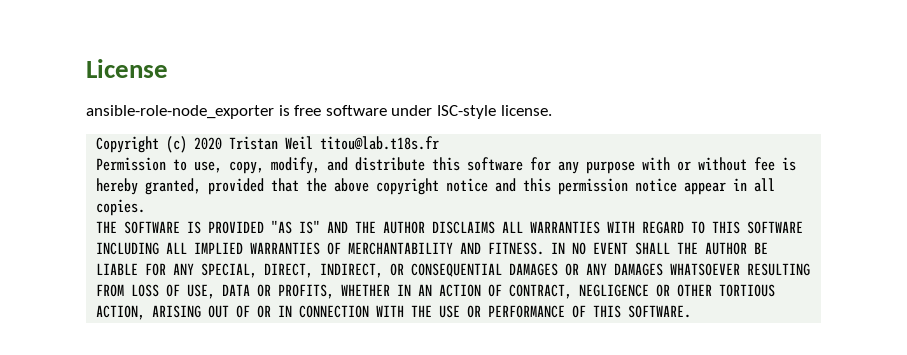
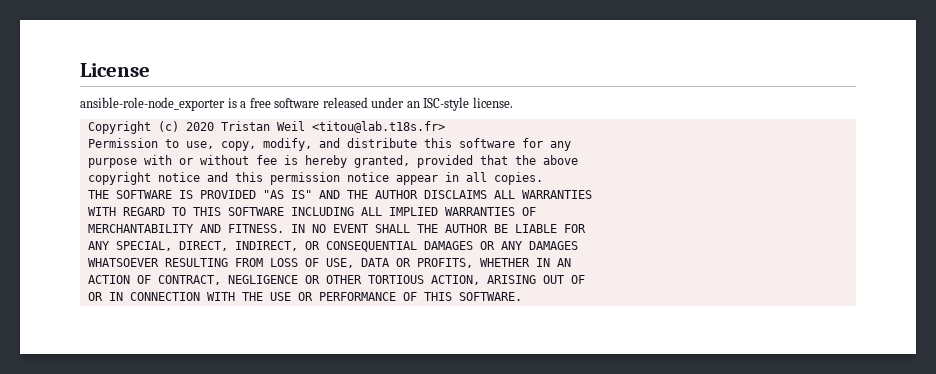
- ansible-role-node_exporter is free software under ISC-style license.
+ ansible-role-node_exporter is a free software released under an ISC-style license.
- Copyright (c) 2020 Tristan Weil titou@lab.t18s.fr
+ Copyright (c) 2020 Tristan Weil <titou@lab.t18s.fr>
- Permission to use, copy, modify, and distribute this software for any purpose with or without fee is hereby granted, provided that the above copyright notice and this permission notice appear in all copies.
+ Permission to use, copy, modify, and distribute this software for any
+ purpose with or without fee is hereby granted, provided that the above
+ copyright notice and this permission notice appear in all copies.
- THE SOFTWARE IS PROVIDED "AS IS" AND THE AUTHOR DISCLAIMS ALL WARRANTIES WITH REGARD TO THIS SOFTWARE INCLUDING ALL IMPLIED WARRANTIES OF MERCHANTABILITY AND FITNESS.
+ THE SOFTWARE IS PROVIDED "AS IS" AND THE AUTHOR DISCLAIMS ALL WARRANTIES
+ WITH REGARD TO THIS SOFTWARE INCLUDING ALL IMPLIED WARRANTIES OF
+ MERCHANTABILITY AND FITNESS.
- IN NO EVENT SHALL THE AUTHOR BE LIABLE FOR ANY SPECIAL, DIRECT, INDIRECT, OR CONSEQUENTIAL DAMAGES OR ANY DAMAGES WHATSOEVER RESULTING FROM LOSS OF USE, DATA OR PROFITS, WHETHER IN AN ACTION OF CONTRACT, NEGLIGENCE OR OTHER TORTIOUS ACTION, ARISING OUT OF OR IN CONNECTION WITH THE USE OR PERFORMANCE OF THIS SOFTWARE.
+ IN NO EVENT SHALL THE AUTHOR BE LIABLE FOR
+ ANY SPECIAL, DIRECT, INDIRECT, OR CONSEQUENTIAL DAMAGES OR ANY DAMAGES
+ WHATSOEVER RESULTING FROM LOSS OF USE, DATA OR PROFITS, WHETHER IN AN
+ ACTION OF CONTRACT, NEGLIGENCE OR OTHER TORTIOUS ACTION, ARISING OUT OF
+ OR IN CONNECTION WITH THE USE OR PERFORMANCE OF THIS SOFTWARE.

